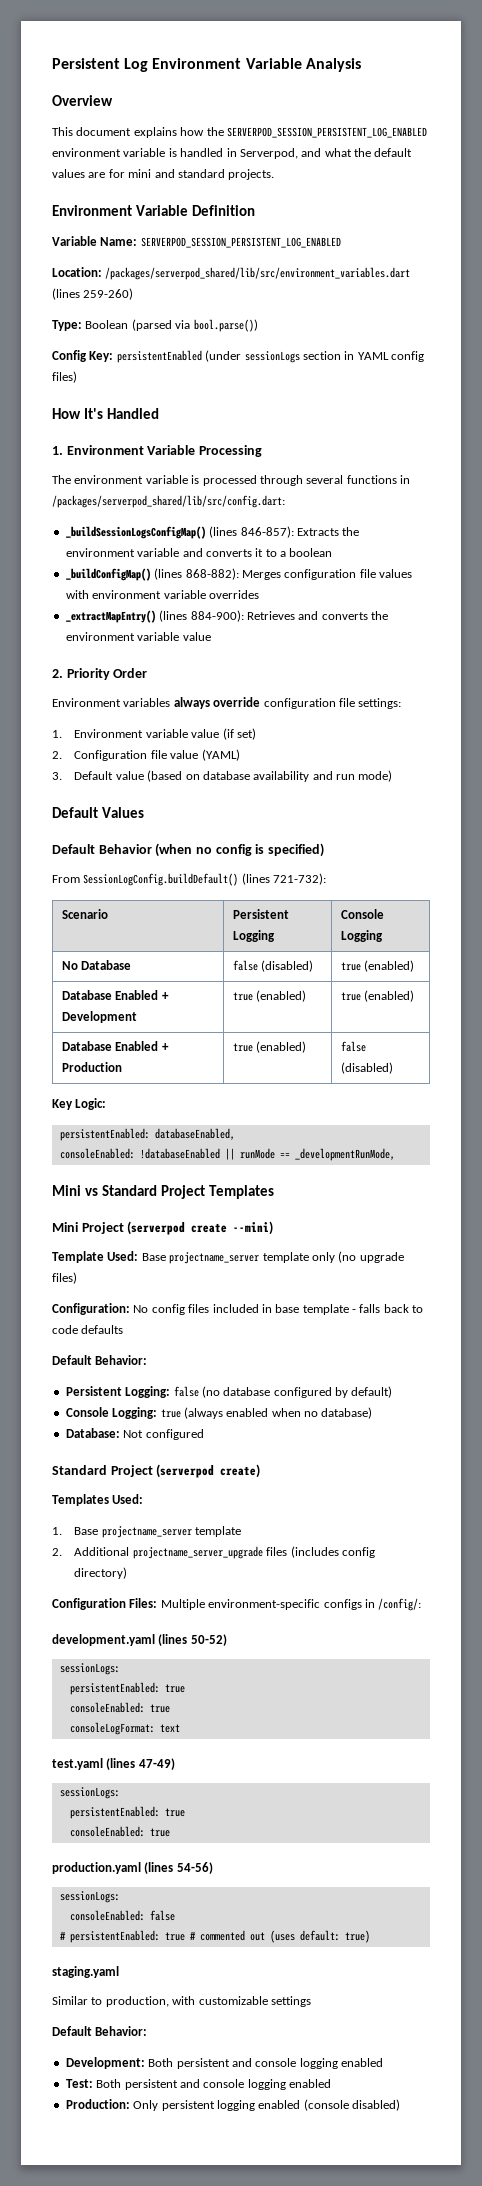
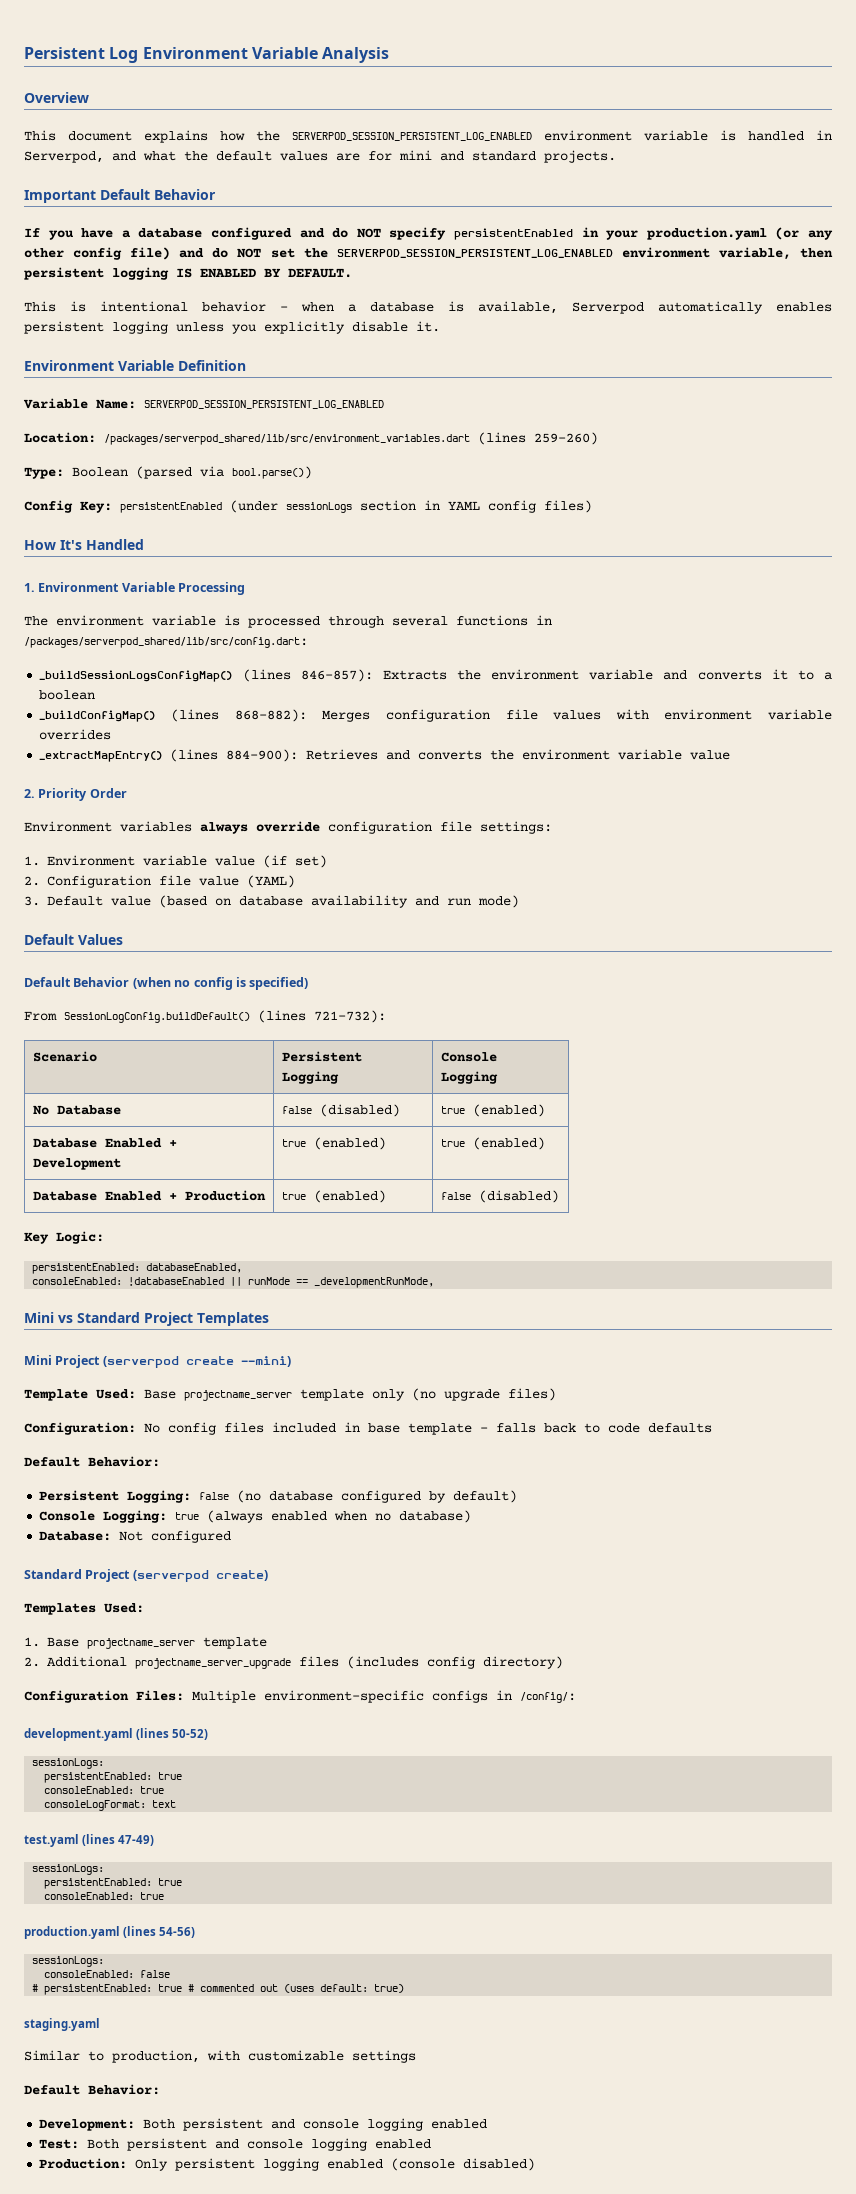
+ Important Default Behavior
+ If you have a database configured and do NOT specify persistentEnabled in your production.yaml (or any other config file) and do NOT set the SERVERPOD_SESSION_PERSISTENT_LOG_ENABLED environment variable, then persistent logging IS ENABLED BY DEFAULT.
+ This is intentional behavior - when a database is available, Serverpod automatically enables persistent logging unless you explicitly disable it.

